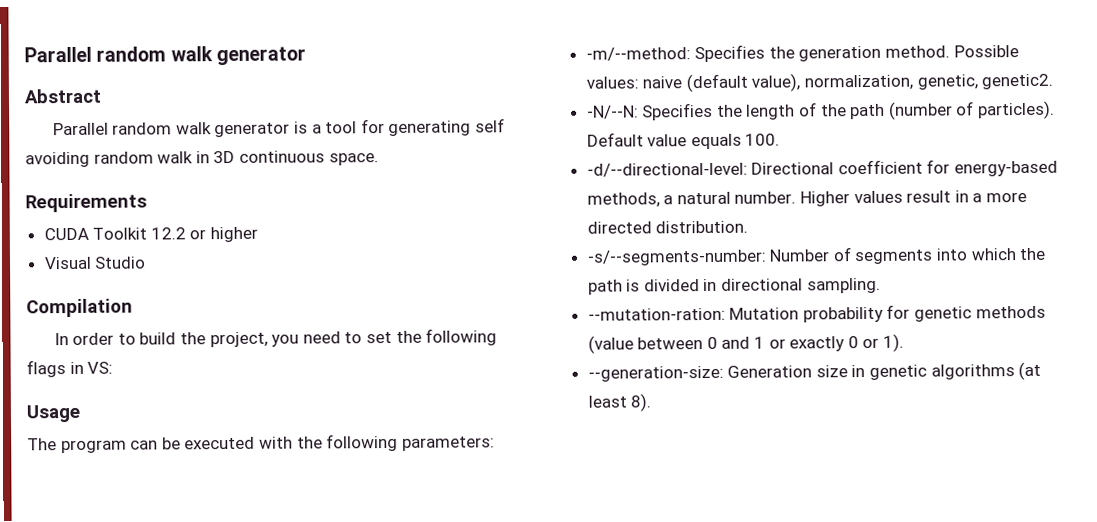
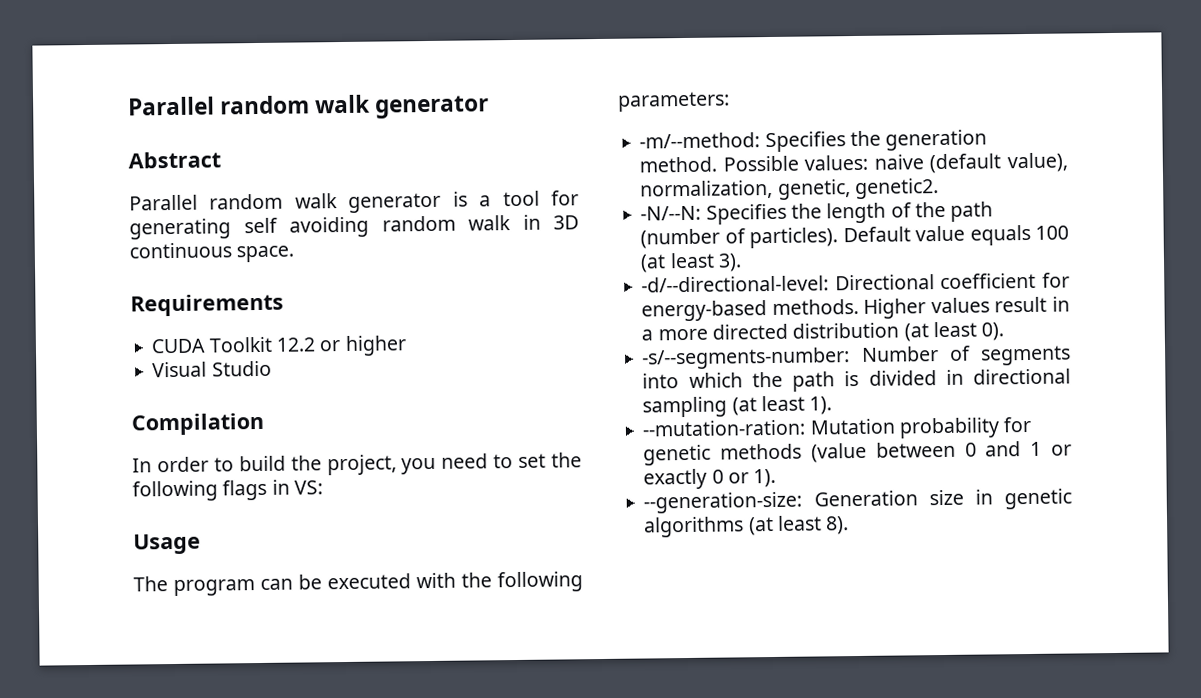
- Default value equals 100.
+ Default value equals 100 (at least 3).
- -d/--directional-level: Directional coefficient for energy-based methods, a natural number.
+ -d/--directional-level: Directional coefficient for energy-based methods.
- Higher values result in a more directed distribution.
+ Higher values result in a more directed distribution (at least 0).
- -s/--segments-number: Number of segments into which the path is divided in directional sampling.
+ -s/--segments-number: Number of segments into which the path is divided in directional sampling (at least 1).

